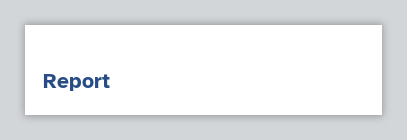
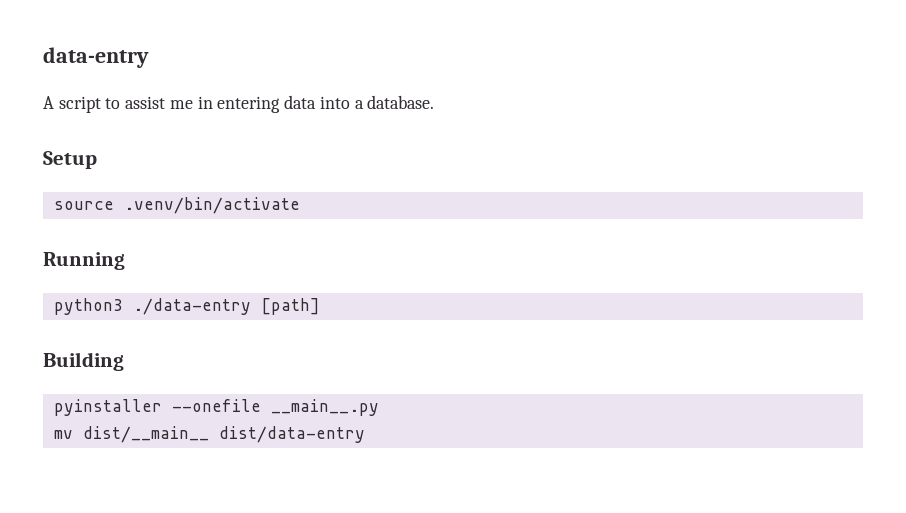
- Report
+ data-entry
+ A script to assist me in entering data into a database.
+ Setup
+ source .venv/bin/activate
+ Running
+ python3 ./data-entry [path]
+ Building
+ pyinstaller --onefile __main__.py
+ mv dist/__main__ dist/data-entry

